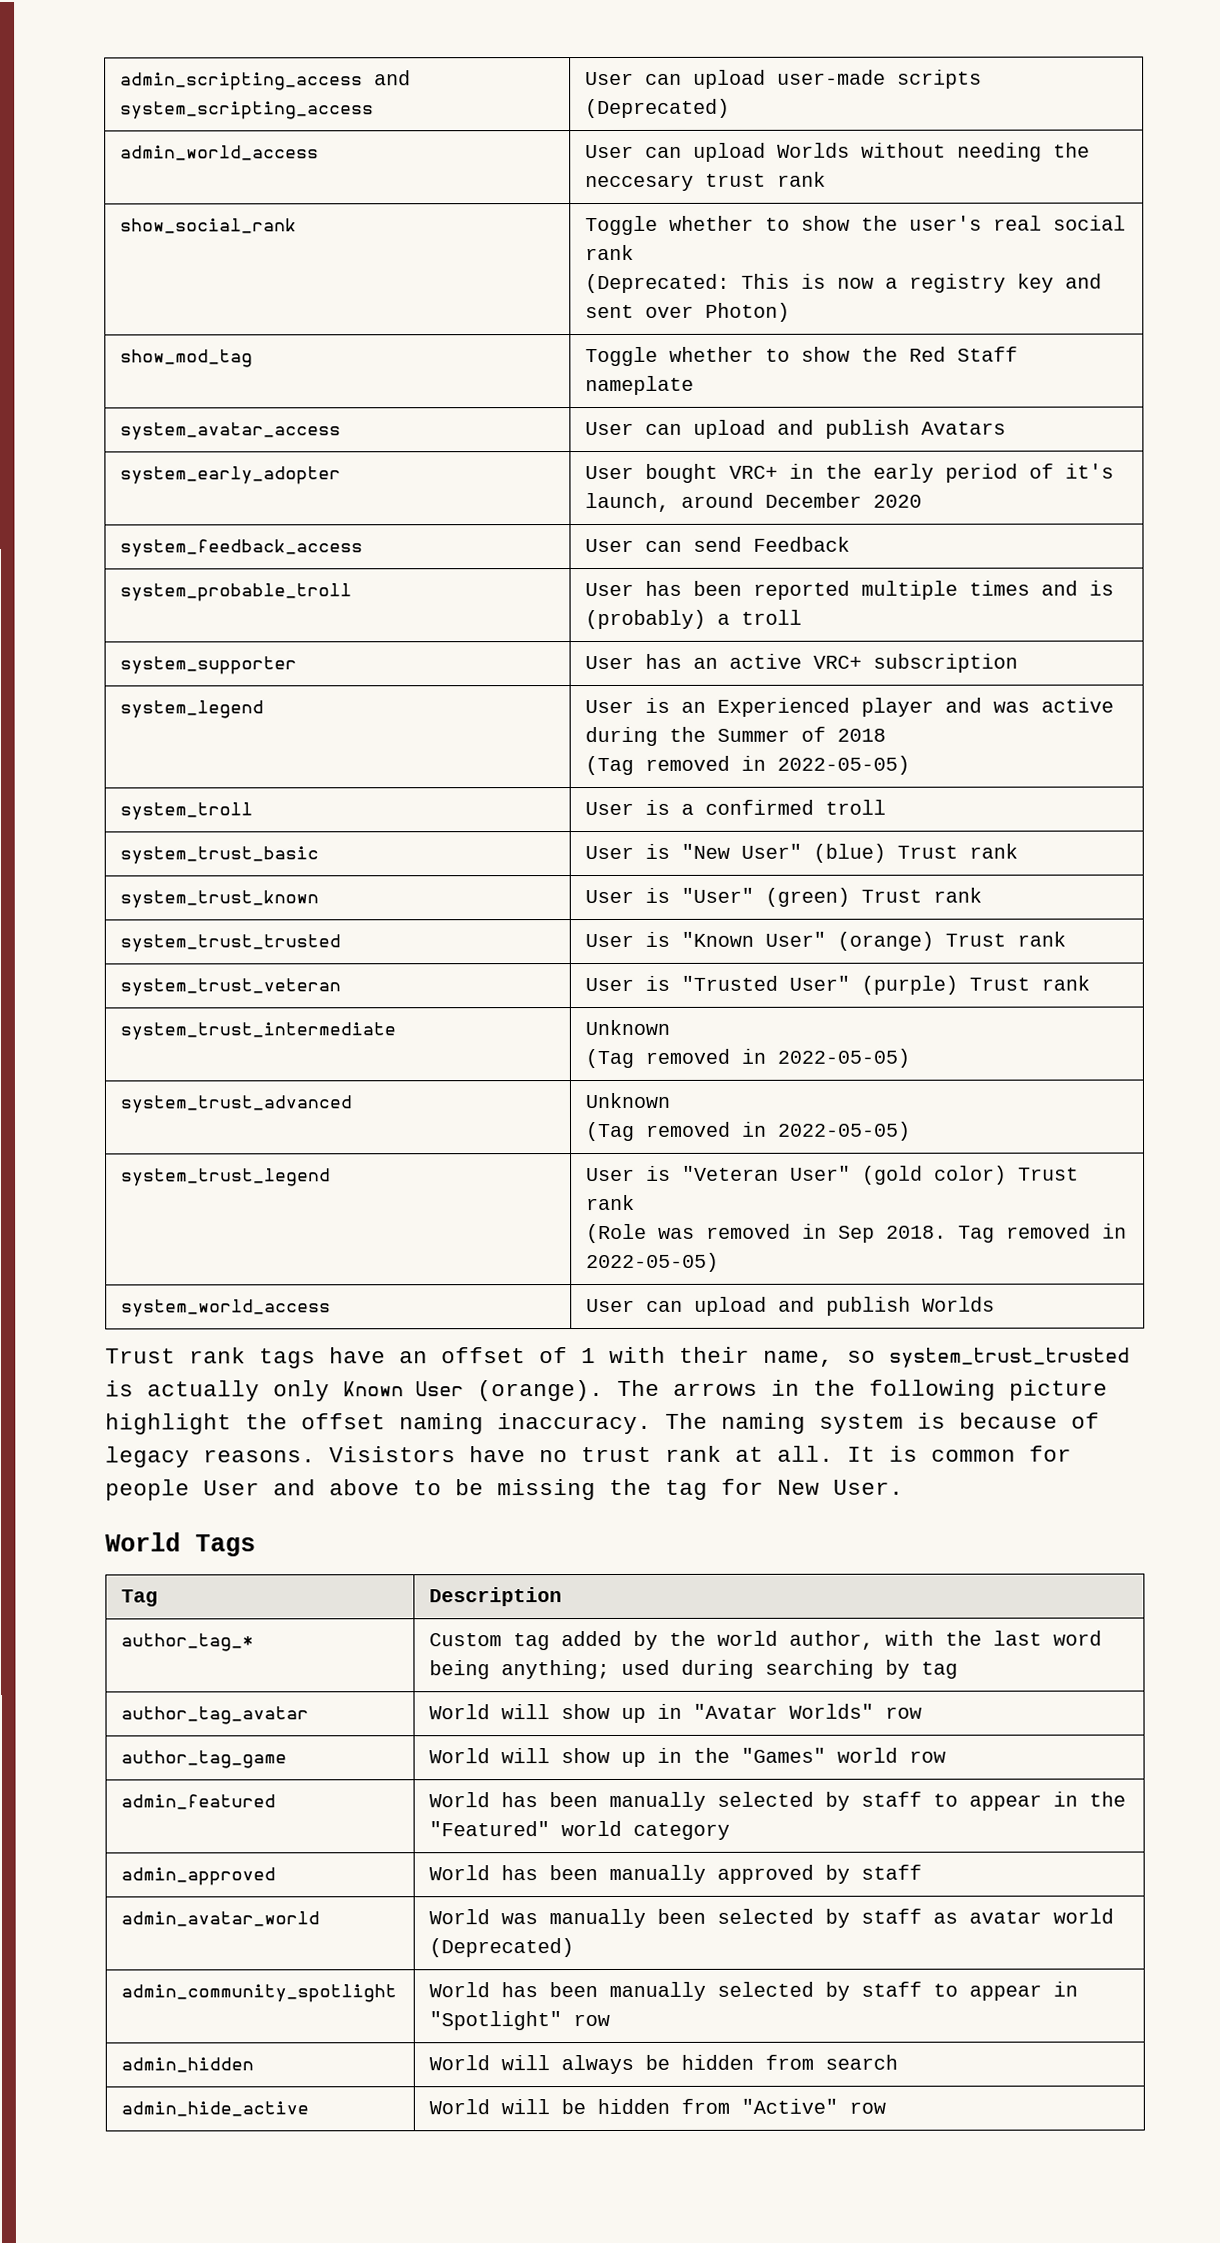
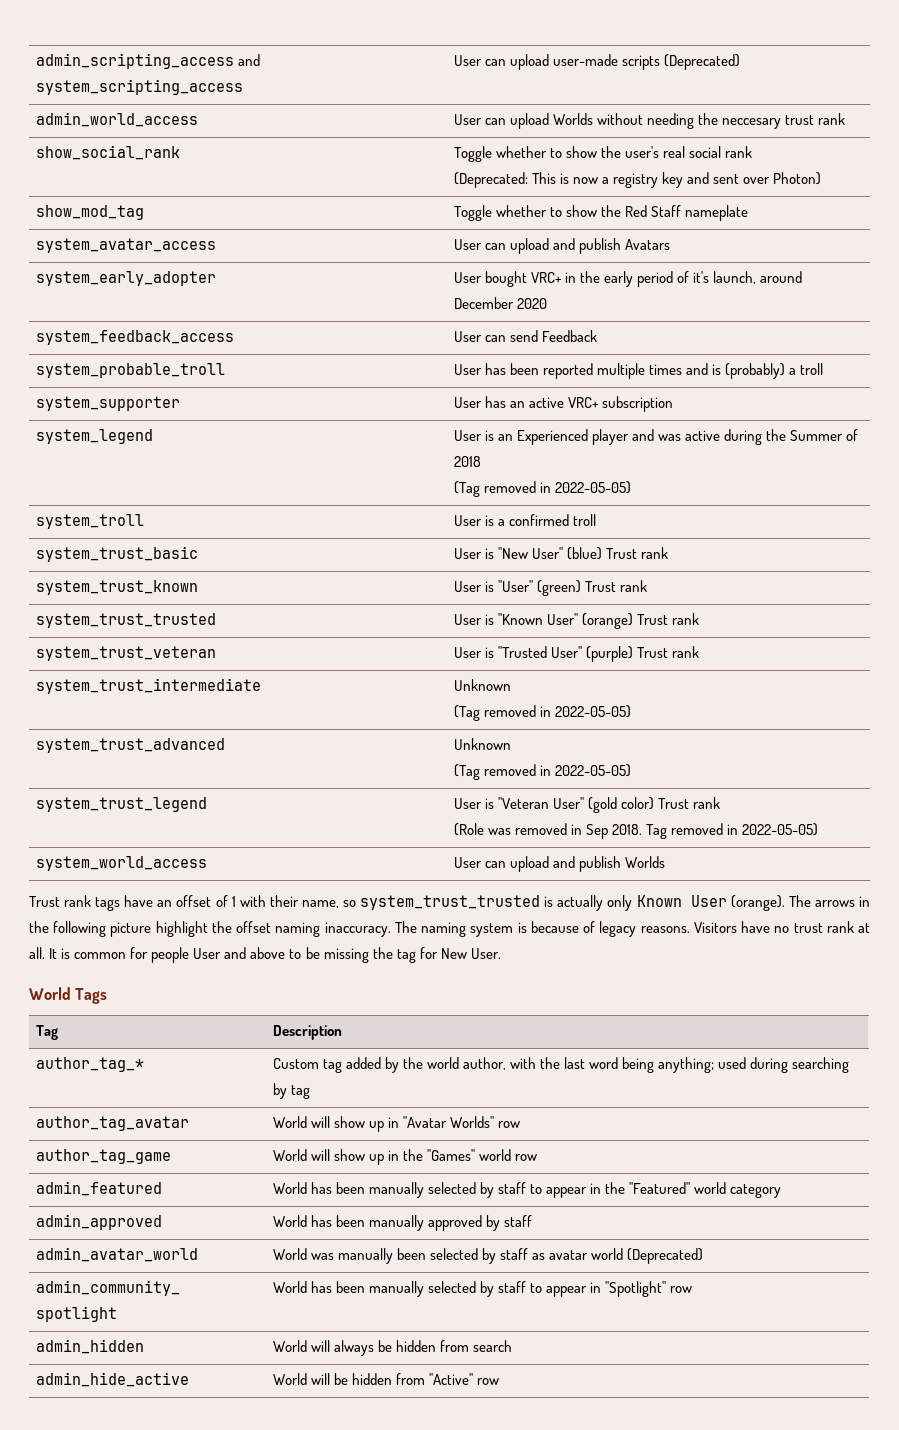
- Visistors have no trust rank at all.
+ Visitors have no trust rank at all.

